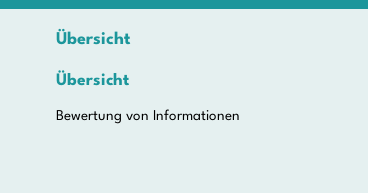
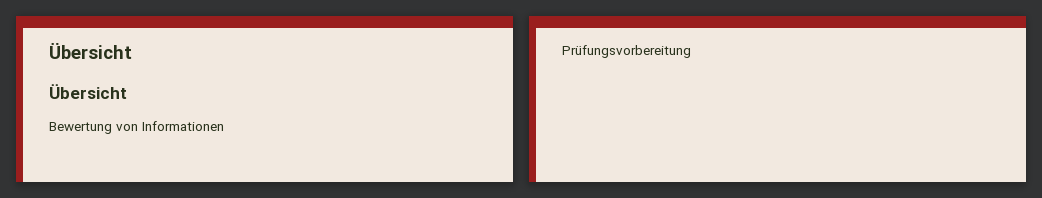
+ Prüfungsvorbereitung

